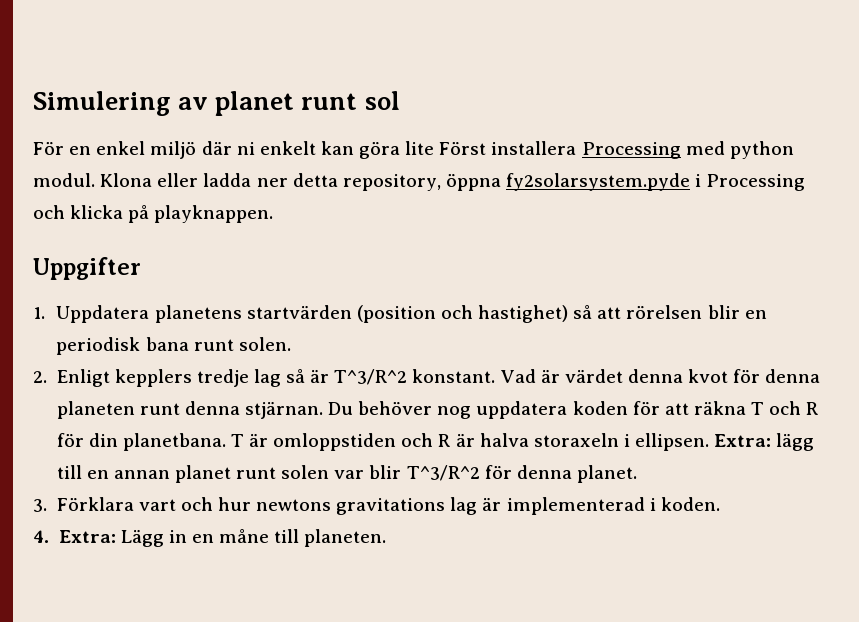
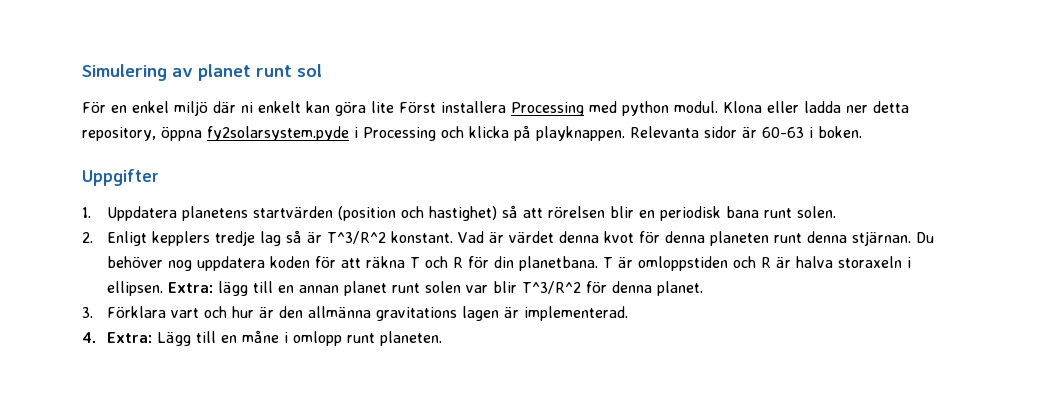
+ Relevanta sidor är 60-63 i boken.
- 3. Förklara vart och hur newtons gravitations lag är implementerad i koden.
+ 3. Förklara vart och hur är den allmänna gravitations lagen är implementerad.
- 4. Extra: Lägg in en måne till planeten.
+ 4. Extra: Lägg till en måne i omlopp runt planeten.

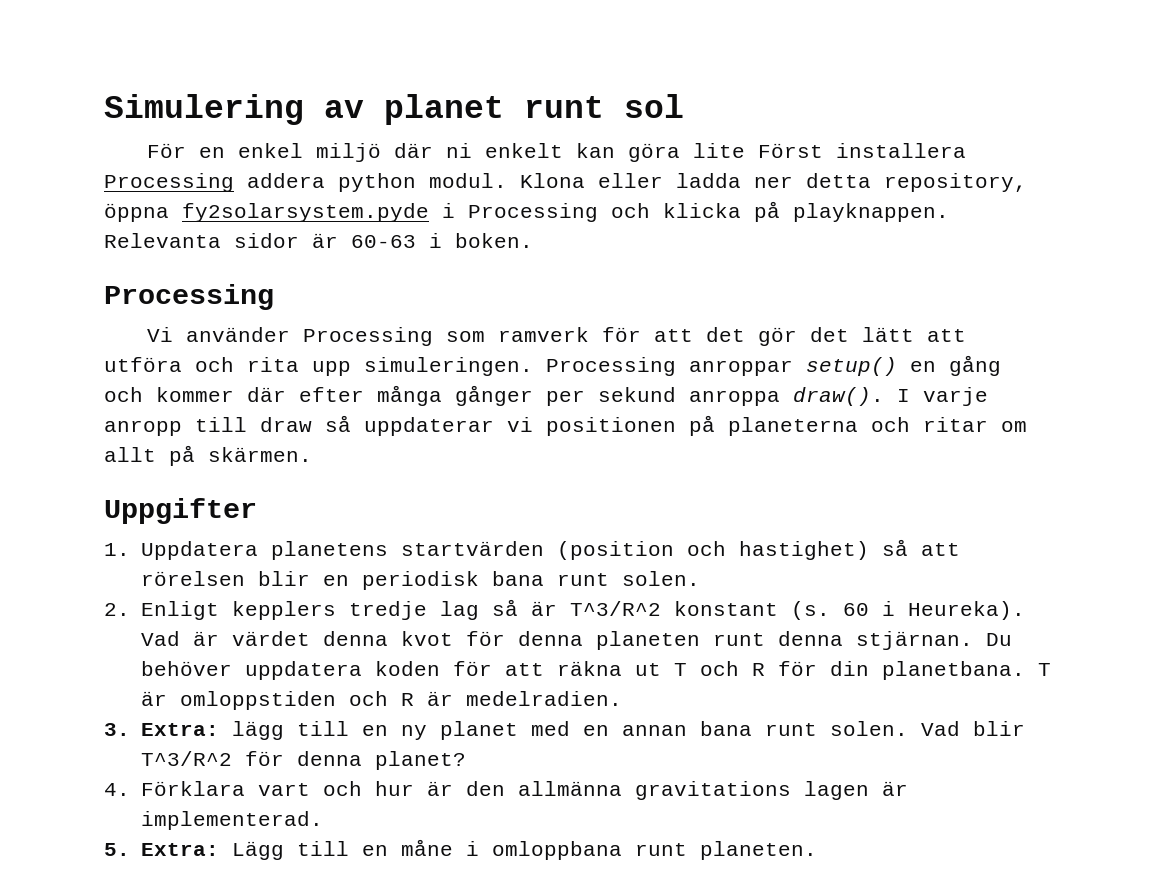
- För en enkel miljö där ni enkelt kan göra lite Först installera Processing med python modul.
+ För en enkel miljö där ni enkelt kan göra lite Först installera Processing addera python modul.
  Relevanta sidor är 60-63 i boken.
+ Processing
+ Vi använder Processing som ramverk för att det gör det lätt att utföra och rita upp simuleringen. Processing anroppar setup() en gång och kommer där efter många gånger per sekund anroppa draw(). I varje anropp till draw så uppdaterar vi positionen på planeterna och ritar om allt på skärmen.
- 2. Enligt kepplers tredje lag så är T^3/R^2 konstant.
+ 2. Enligt kepplers tredje lag så är T^3/R^2 konstant (s. 60 i Heureka).
- Du behöver nog uppdatera koden för att räkna T och R för din planetbana.
+ Du behöver uppdatera koden för att räkna ut T och R för din planetbana.
- T är omloppstiden och R är halva storaxeln i ellipsen. Extra: lägg till en annan planet runt solen var blir T^3/R^2 för denna planet.
- 3. Förklara vart och hur är den allmänna gravitations lagen är implementerad.
+ T är omloppstiden och R är medelradien.
+ 3. Extra: lägg till en ny planet med en annan bana runt solen. Vad blir T^3/R^2 för denna planet?
+ 4. Förklara vart och hur är den allmänna gravitations lagen är implementerad.
- 4. Extra: Lägg till en måne i omlopp runt planeten.
+ 5. Extra: Lägg till en måne i omloppbana runt planeten.

